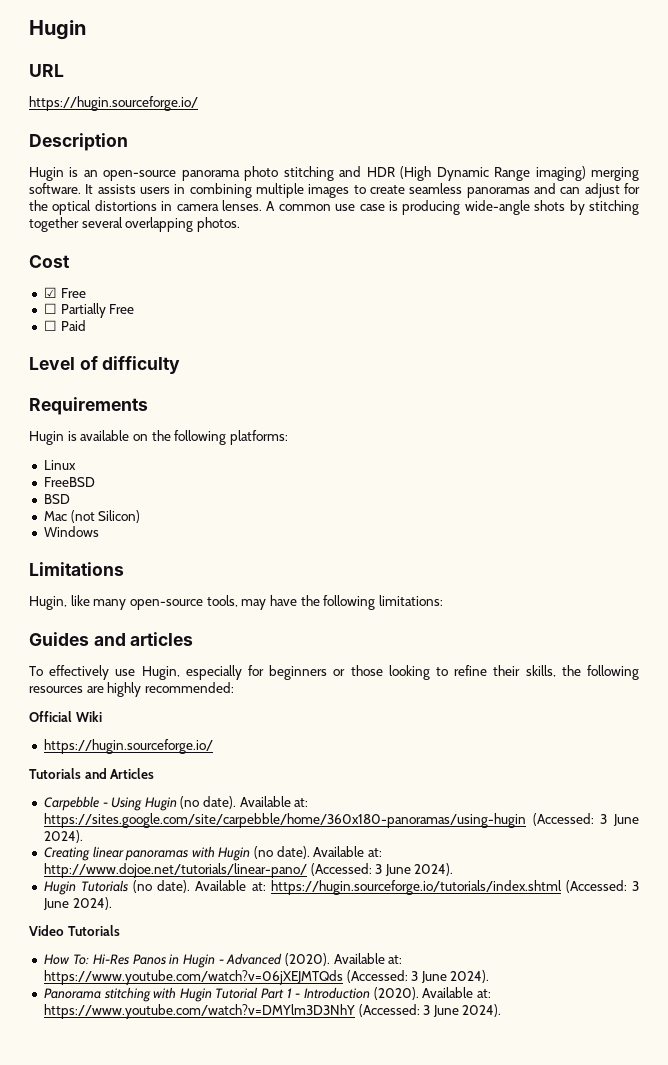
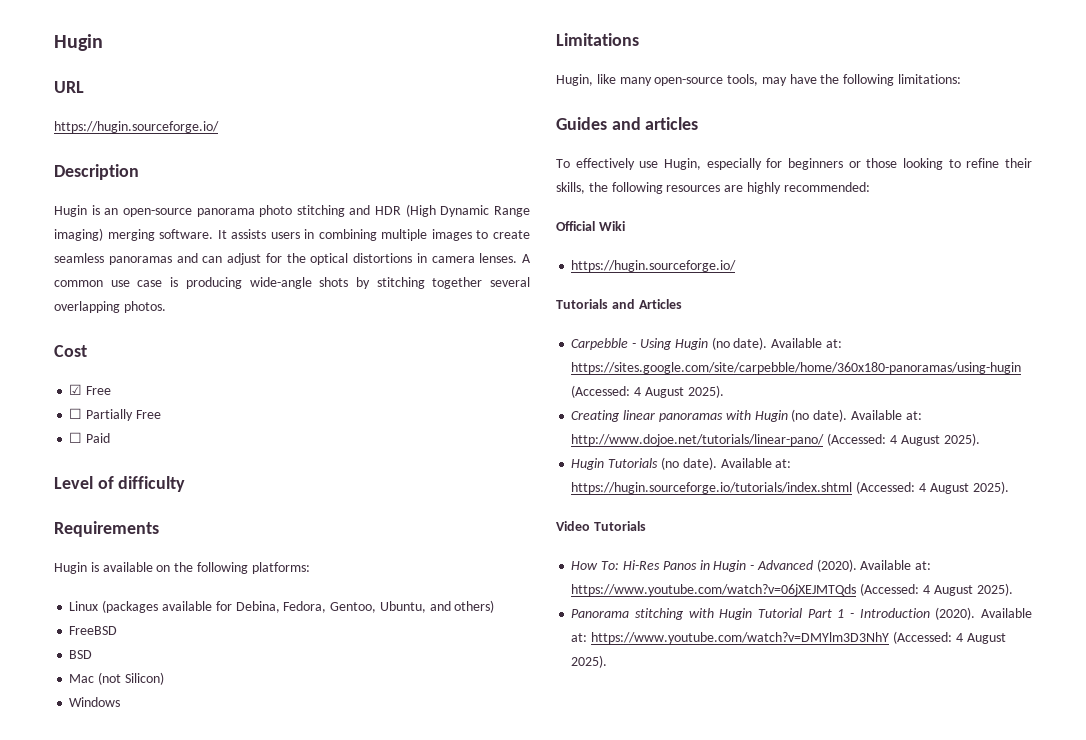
- Linux
+ Linux (packages available for Debina, Fedora, Gentoo, Ubuntu, and others)
- Available at: https://sites.google.com/site/carpebble/home/360x180-panoramas/using-hugin (Accessed: 3 June 2024).
+ Available at: https://sites.google.com/site/carpebble/home/360x180-panoramas/using-hugin (Accessed: 4 August 2025).
- Available at: http://www.dojoe.net/tutorials/linear-pano/ (Accessed: 3 June 2024).
+ Available at: http://www.dojoe.net/tutorials/linear-pano/ (Accessed: 4 August 2025).
- Available at: https://hugin.sourceforge.io/tutorials/index.shtml (Accessed: 3 June 2024).
+ Available at: https://hugin.sourceforge.io/tutorials/index.shtml (Accessed: 4 August 2025).
- Available at: https://www.youtube.com/watch?v=06jXEJMTQds (Accessed: 3 June 2024).
+ Available at: https://www.youtube.com/watch?v=06jXEJMTQds (Accessed: 4 August 2025).
- Available at: https://www.youtube.com/watch?v=DMYlm3D3NhY (Accessed: 3 June 2024).
+ Available at: https://www.youtube.com/watch?v=DMYlm3D3NhY (Accessed: 4 August 2025).

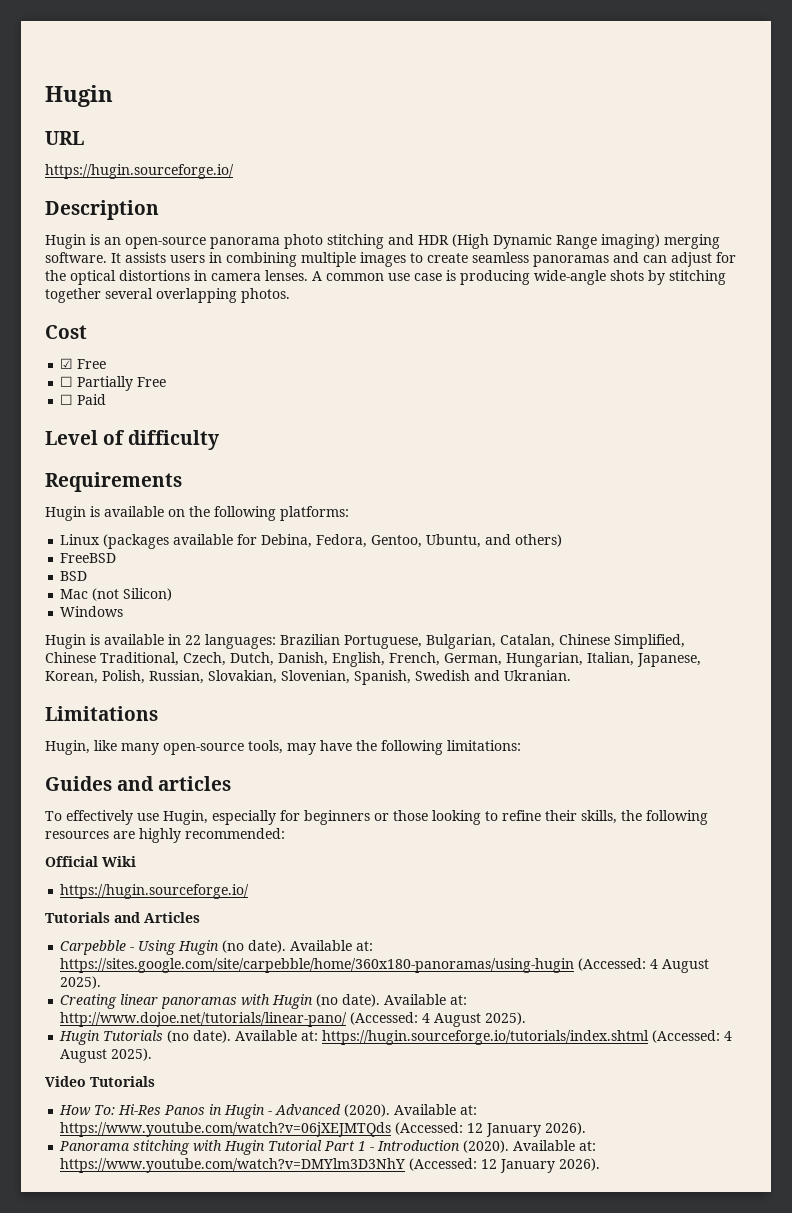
+ Hugin is available in 22 languages: Brazilian Portuguese, Bulgarian, Catalan, Chinese Simplified, Chinese Traditional, Czech, Dutch, Danish, English, French, German, Hungarian, Italian, Japanese, Korean, Polish, Russian, Slovakian, Slovenian, Spanish, Swedish and Ukranian.
- Available at: https://www.youtube.com/watch?v=06jXEJMTQds (Accessed: 4 August 2025).
+ Available at: https://www.youtube.com/watch?v=06jXEJMTQds (Accessed: 12 January 2026).
- Available at: https://www.youtube.com/watch?v=DMYlm3D3NhY (Accessed: 4 August 2025).
+ Available at: https://www.youtube.com/watch?v=DMYlm3D3NhY (Accessed: 12 January 2026).

